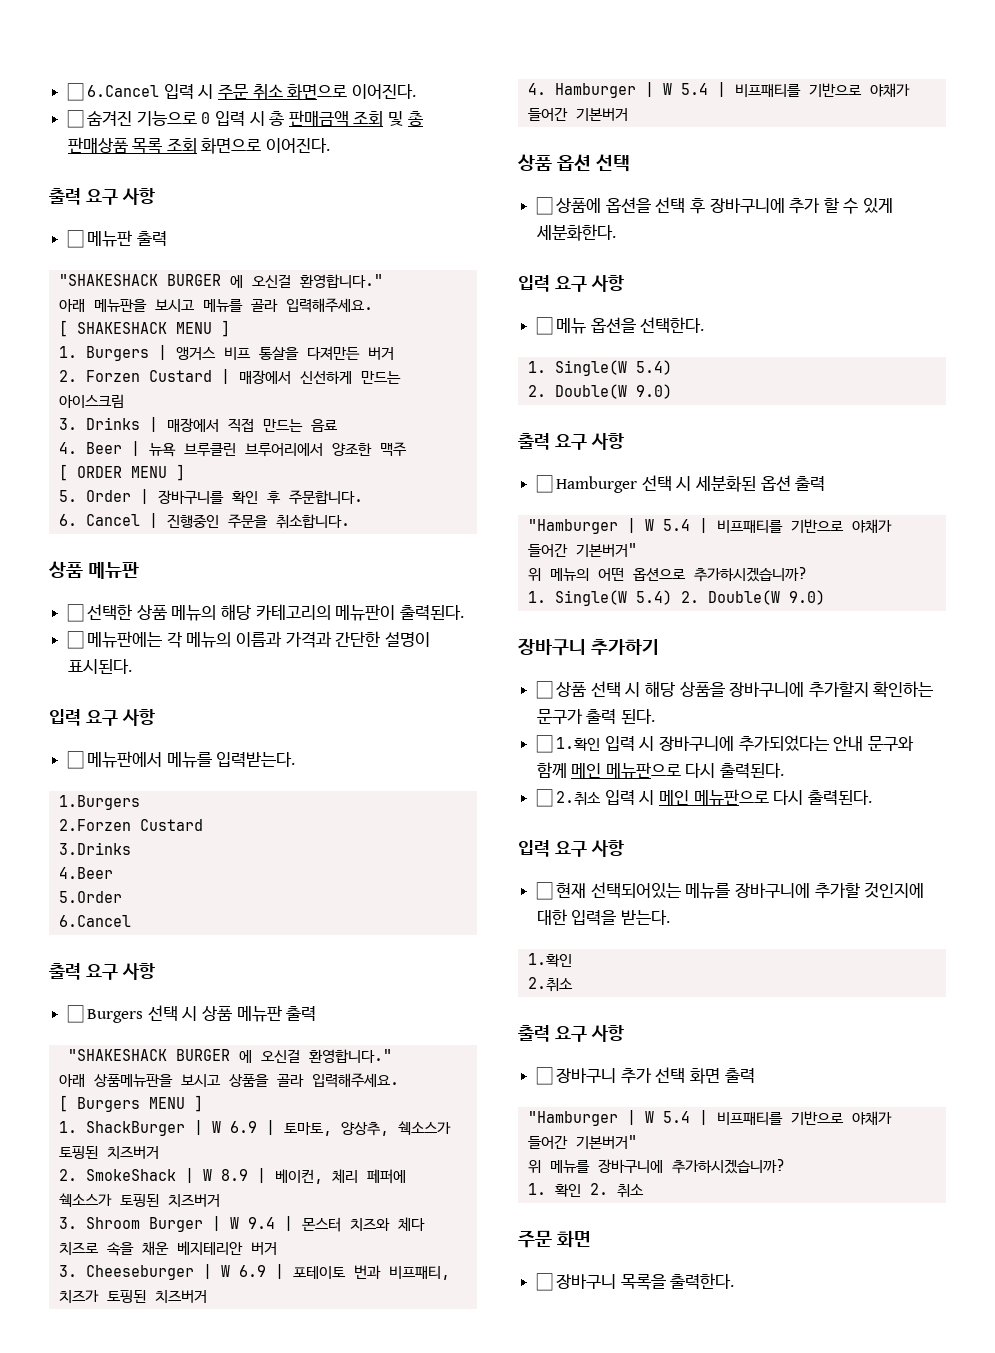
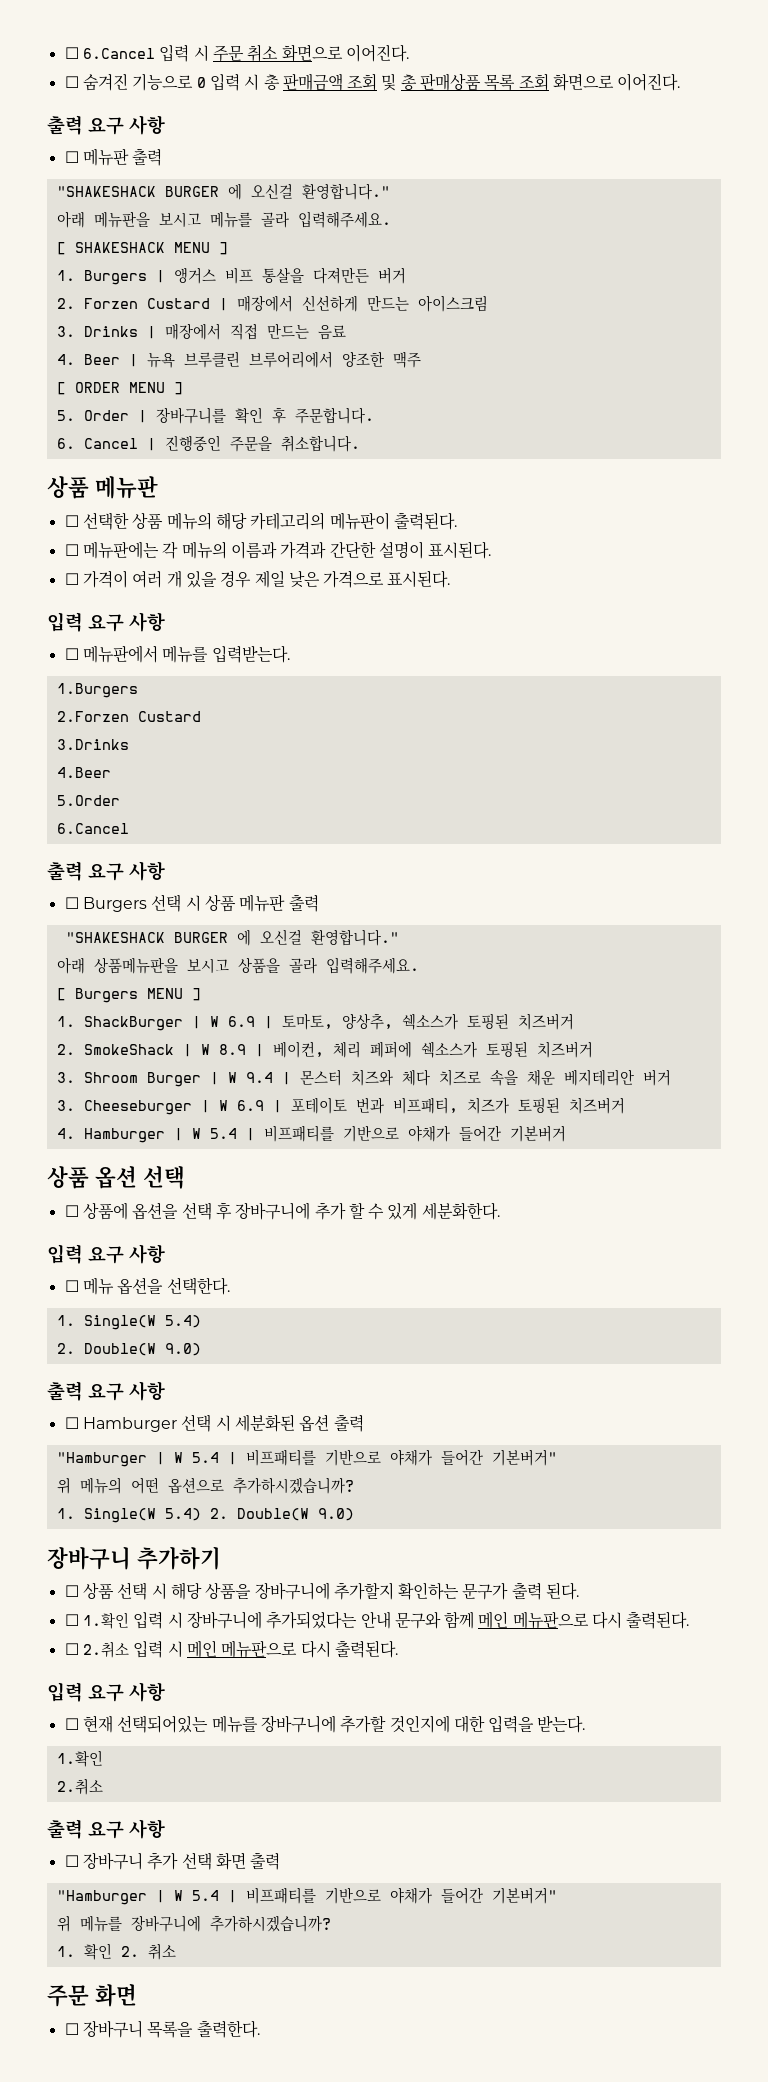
+ ☐ 가격이 여러 개 있을 경우 제일 낮은 가격으로 표시된다.

